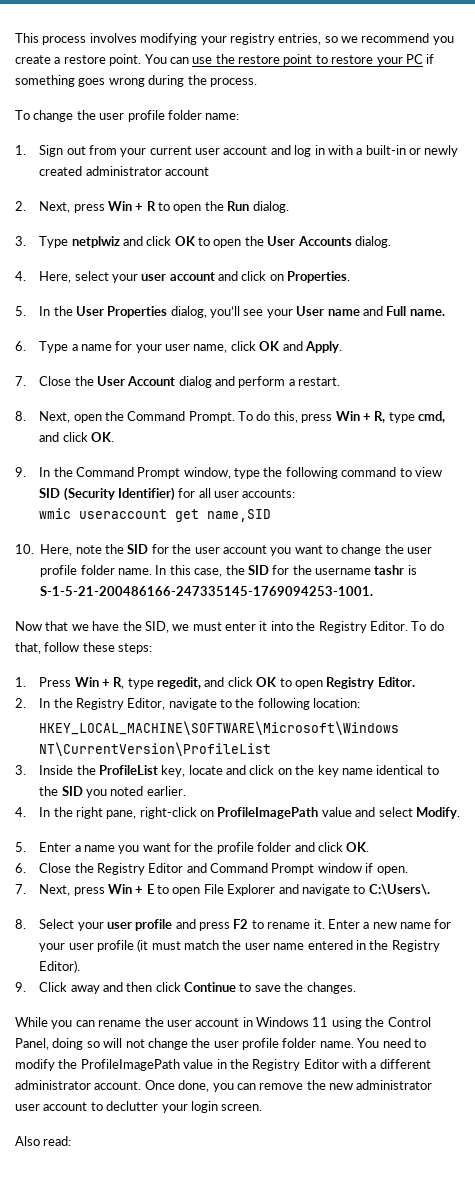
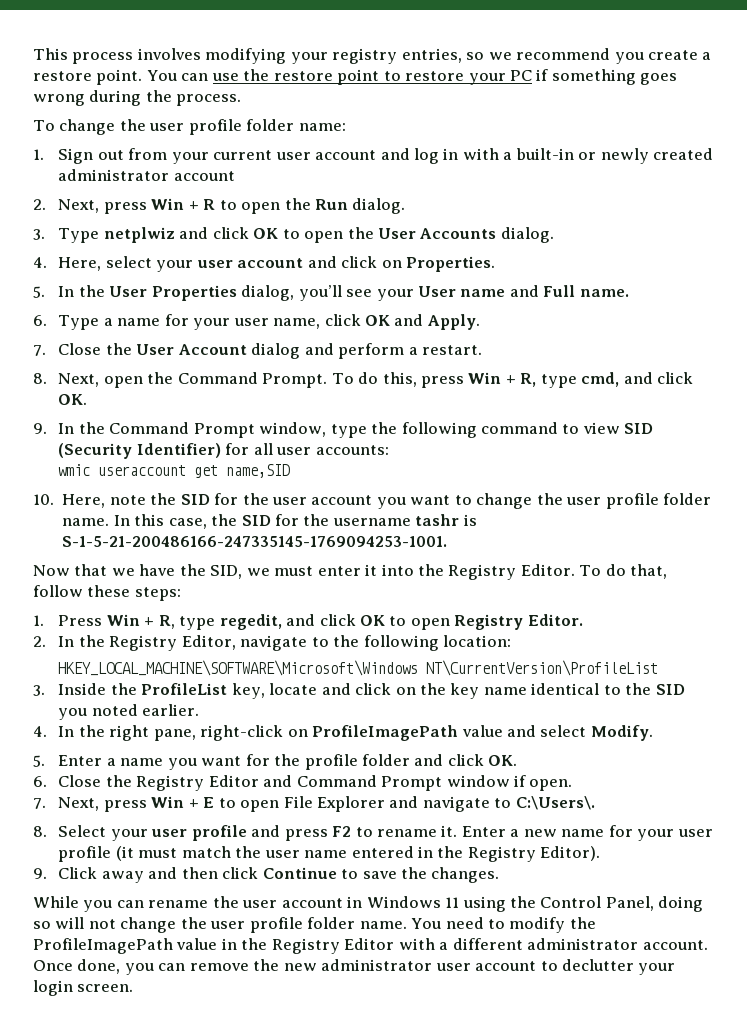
- Also read:

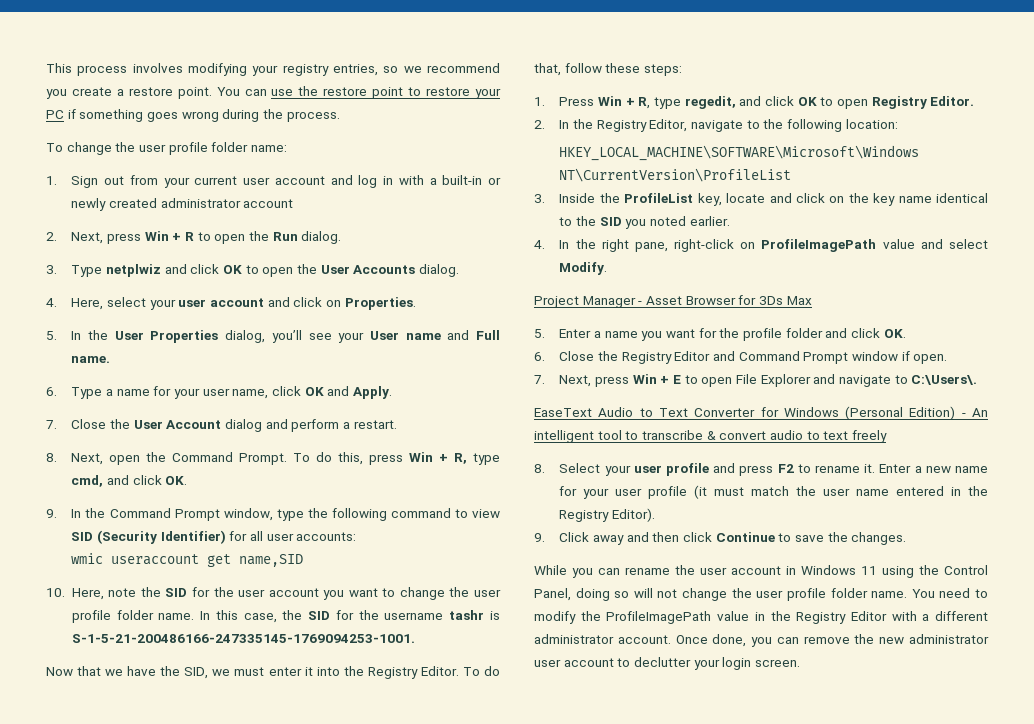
+ Project Manager - Asset Browser for 3Ds Max
+ EaseText Audio to Text Converter for Windows (Personal Edition) - An intelligent tool to transcribe & convert audio to text freely

